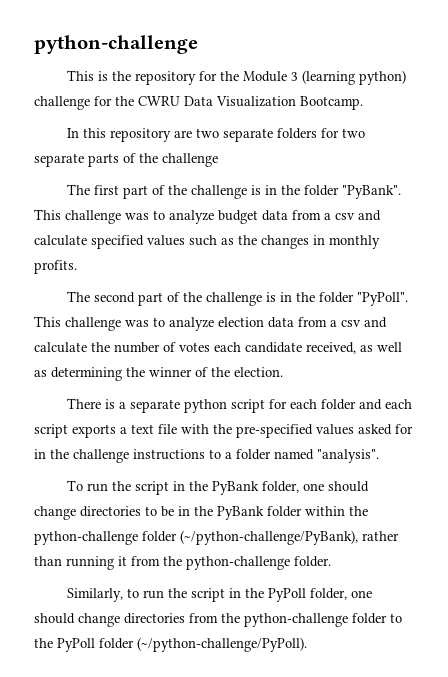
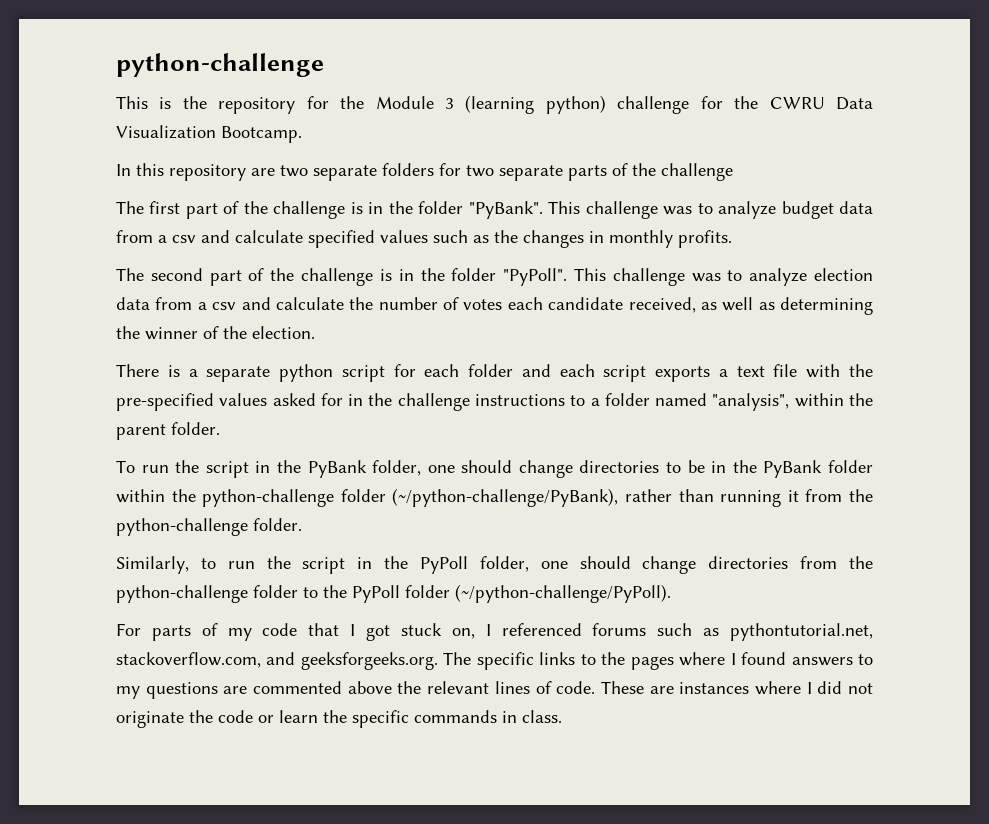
- There is a separate python script for each folder and each script exports a text file with the pre-specified values asked for in the challenge instructions to a folder named "analysis".
+ There is a separate python script for each folder and each script exports a text file with the pre-specified values asked for in the challenge instructions to a folder named "analysis", within the parent folder.
+ For parts of my code that I got stuck on, I referenced forums such as pythontutorial.net, stackoverflow.com, and geeksforgeeks.org. The specific links to the pages where I found answers to my questions are commented above the relevant lines of code. These are instances where I did not originate the code or learn the specific commands in class.

